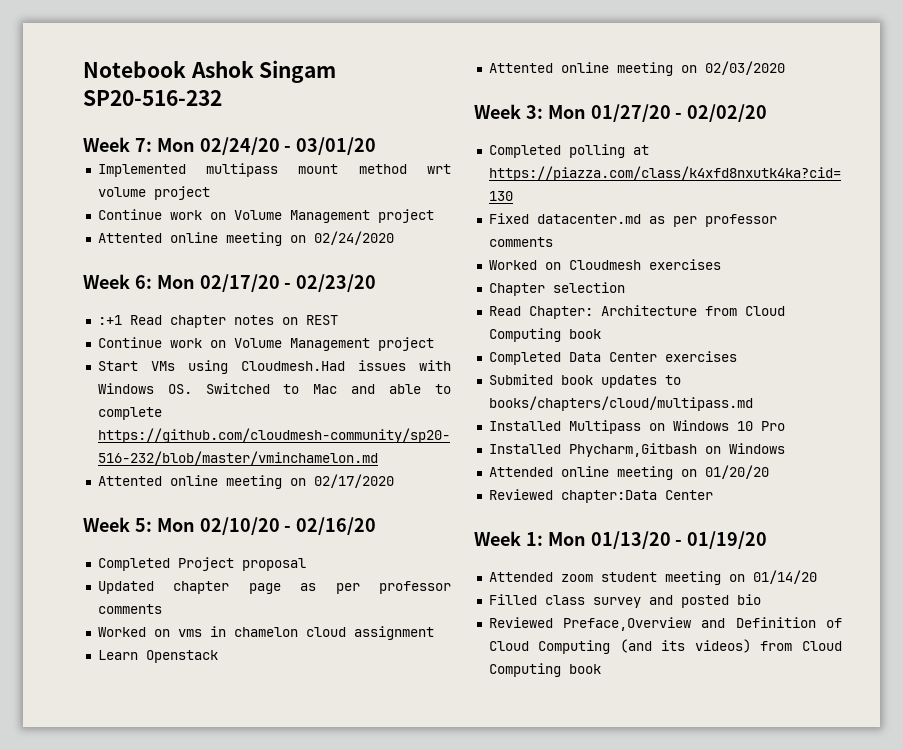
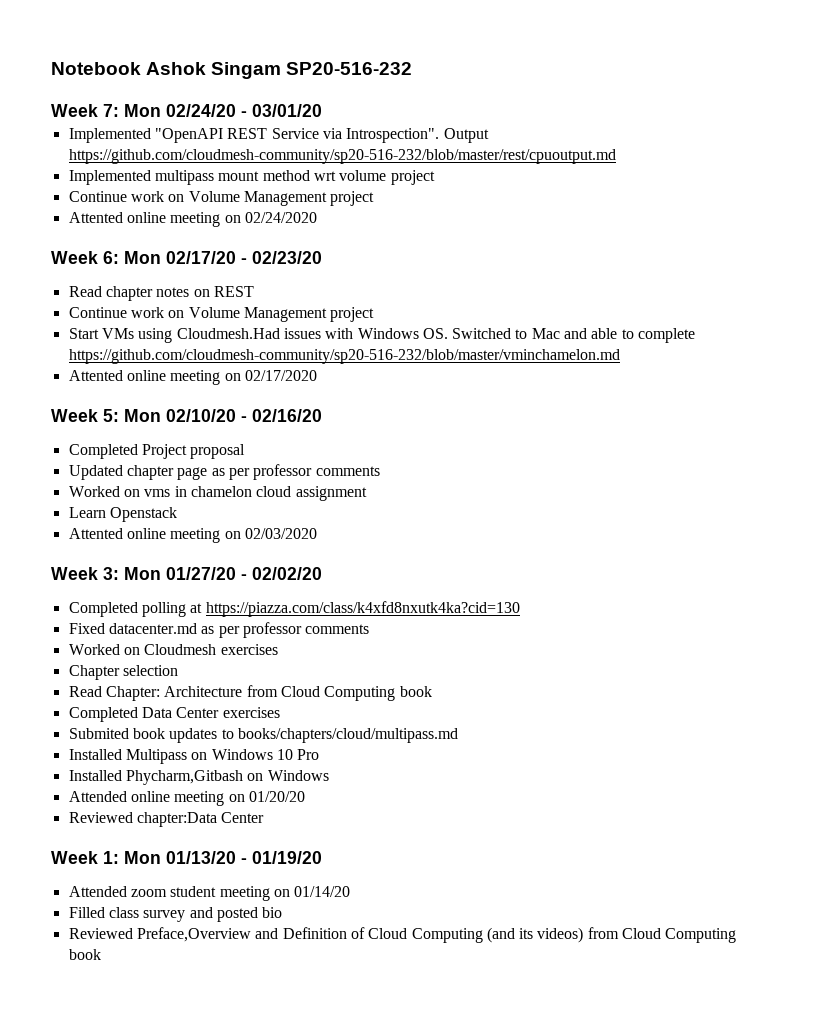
+ Implemented "OpenAPI REST Service via Introspection". Output https://github.com/cloudmesh-community/sp20-516-232/blob/master/rest/cpuoutput.md
- :+1 Read chapter notes on REST
+ Read chapter notes on REST

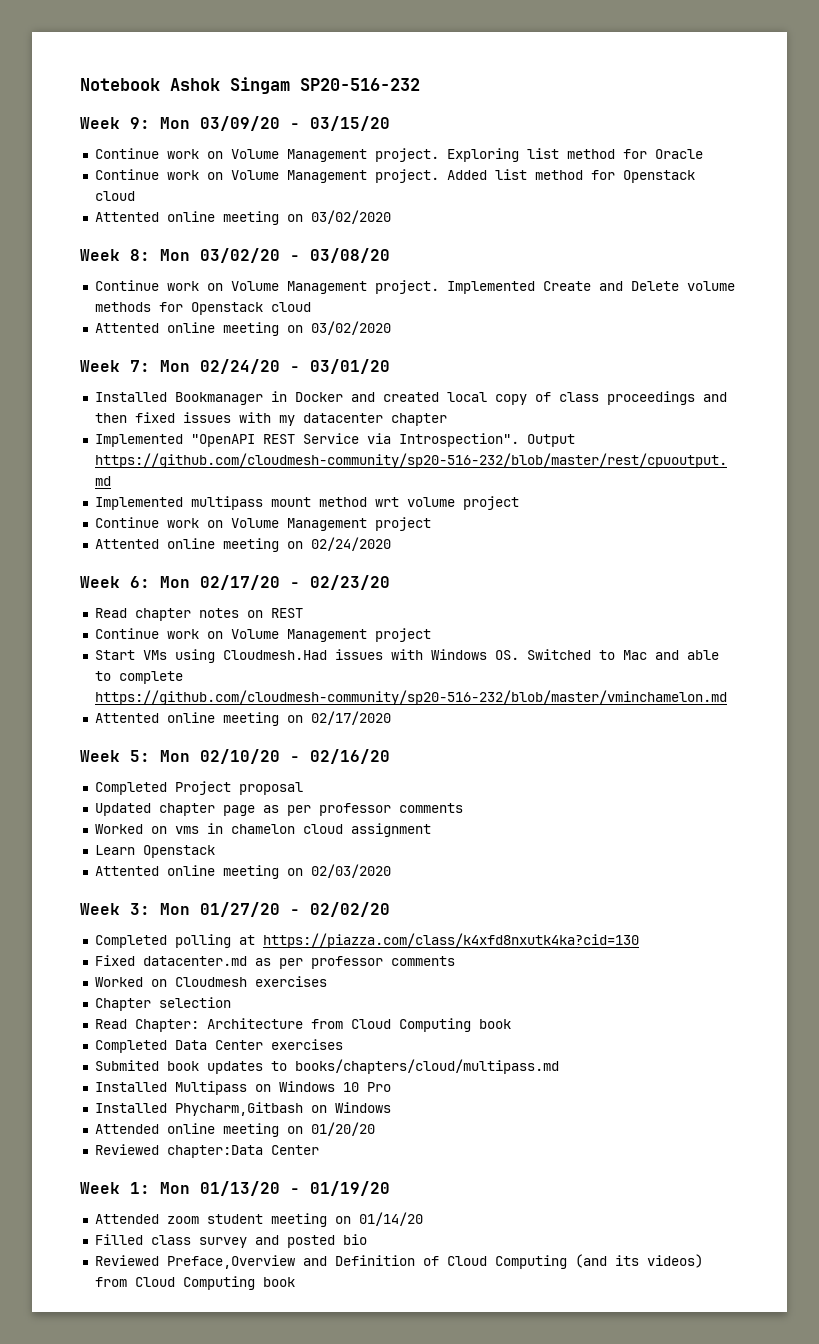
+ Week 9: Mon 03/09/20 - 03/15/20
+ Continue work on Volume Management project. Exploring list method for Oracle
+ Continue work on Volume Management project. Added list method for Openstack cloud
+ Attented online meeting on 03/02/2020
+ Week 8: Mon 03/02/20 - 03/08/20
+ Continue work on Volume Management project. Implemented Create and Delete volume methods for Openstack cloud
+ Attented online meeting on 03/02/2020
+ Installed Bookmanager in Docker and created local copy of class proceedings and then fixed issues with my datacenter chapter

